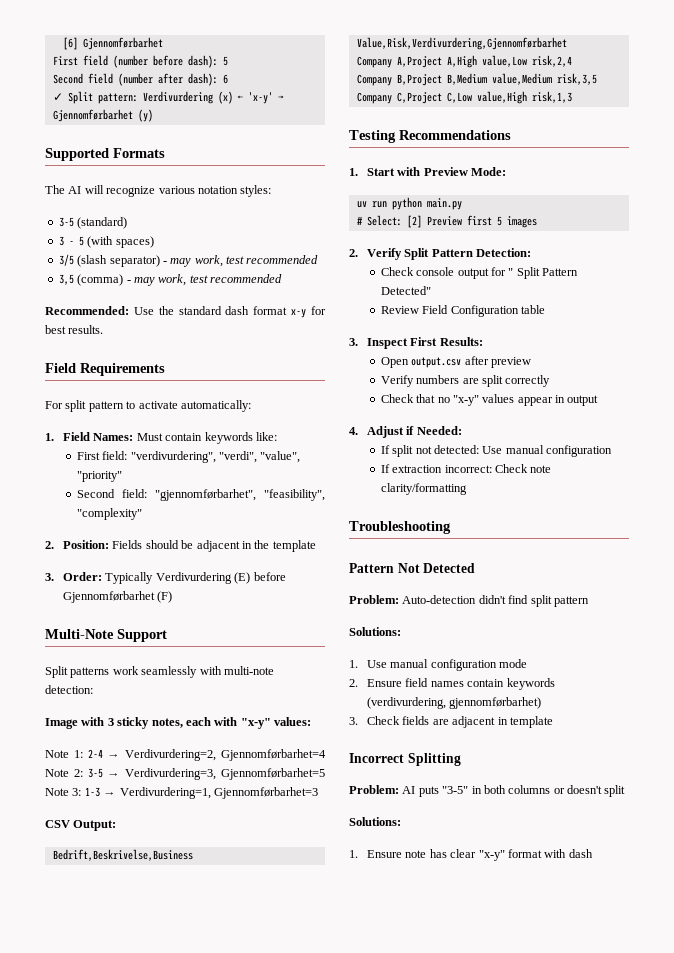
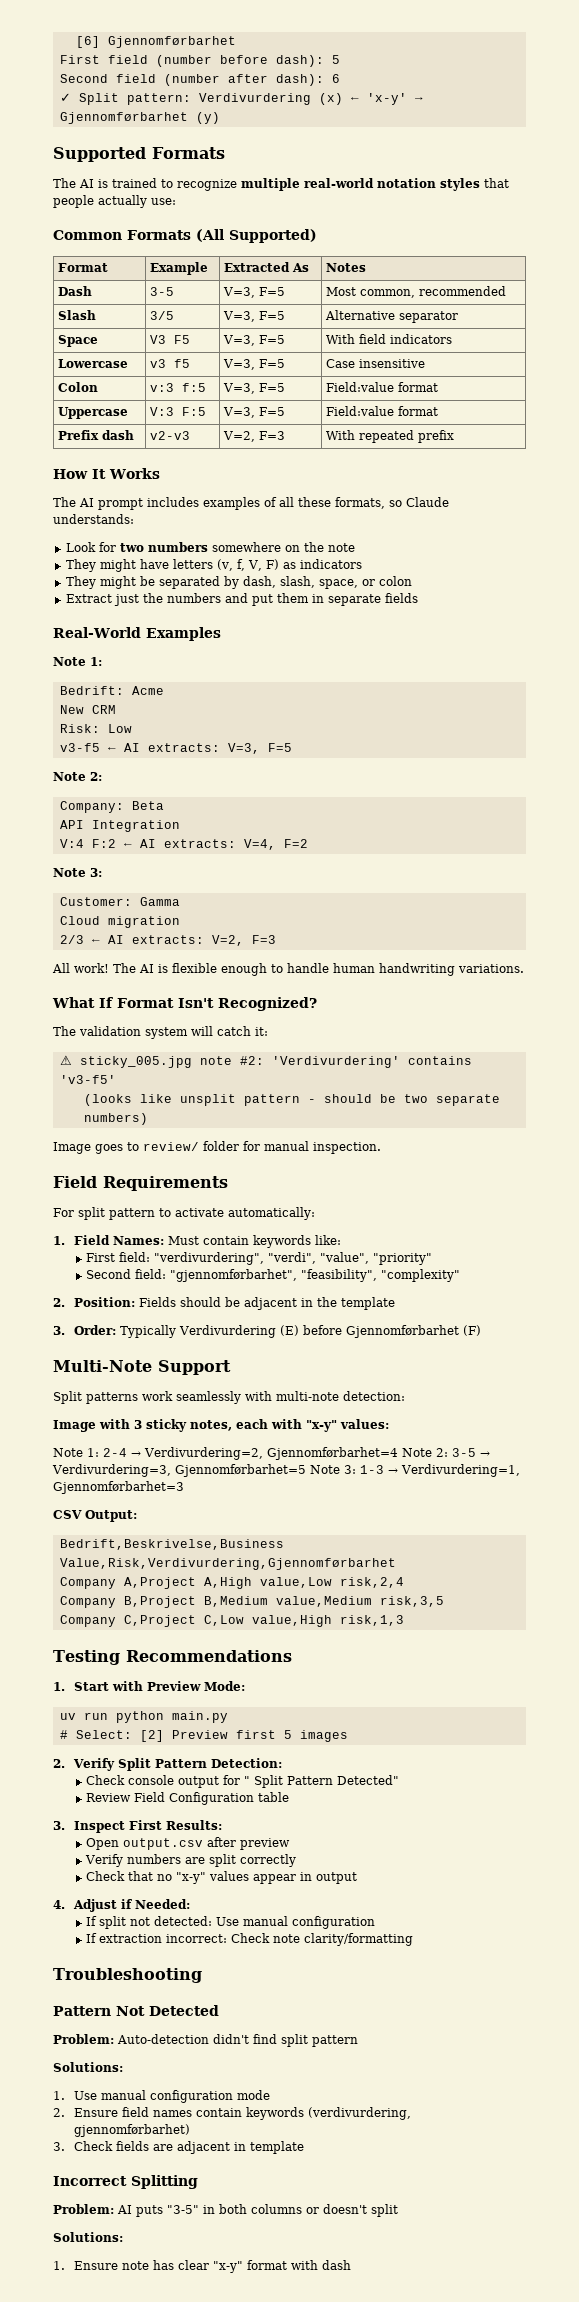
- The AI will recognize various notation styles:
- 3-5 (standard)
- 3 - 5 (with spaces)
- 3/5 (slash separator) - may work, test recommended
- 3,5 (comma) - may work, test recommended
- Recommended: Use the standard dash format x-y for best results.
+ The AI is trained to recognize multiple real-world notation styles that people actually use:
+ Common Formats (All Supported)
+ Format | Example | Extracted As | Notes
+ Dash | 3-5 | V=3, F=5 | Most common, recommended
+ Slash | 3/5 | V=3, F=5 | Alternative separator
+ Space | V3 F5 | V=3, F=5 | With field indicators
+ Lowercase | v3 f5 | V=3, F=5 | Case insensitive
+ Colon | v:3 f:5 | V=3, F=5 | Field:value format
+ Uppercase | V:3 F:5 | V=3, F=5 | Field:value format
+ Prefix dash | v2-v3 | V=2, F=3 | With repeated prefix
+ How It Works
+ The AI prompt includes examples of all these formats, so Claude understands:
+ Look for two numbers somewhere on the note
+ They might have letters (v, f, V, F) as indicators
+ They might be separated by dash, slash, space, or colon
+ Extract just the numbers and put them in separate fields
+ Real-World Examples
+ Note 1:
+ Bedrift: Acme
+ New CRM
+ Risk: Low
+ v3-f5 ← AI extracts: V=3, F=5
+ Note 2:
+ Company: Beta
+ API Integration
+ V:4 F:2 ← AI extracts: V=4, F=2
+ Note 3:
+ Customer: Gamma
+ Cloud migration
+ 2/3 ← AI extracts: V=2, F=3
+ All work! The AI is flexible enough to handle human handwriting variations.
+ What If Format Isn't Recognized?
+ The validation system will catch it:
+ ⚠ sticky_005.jpg note #2: 'Verdivurdering' contains 'v3-f5'
+ (looks like unsplit pattern - should be two separate numbers)
+ Image goes to review/ folder for manual inspection.

